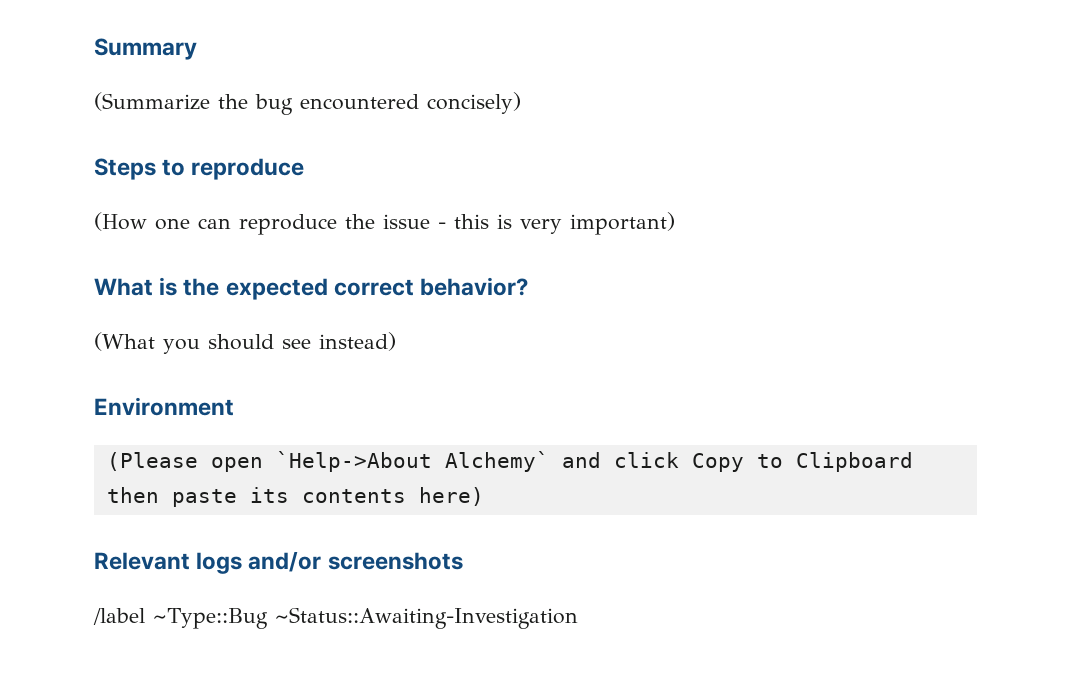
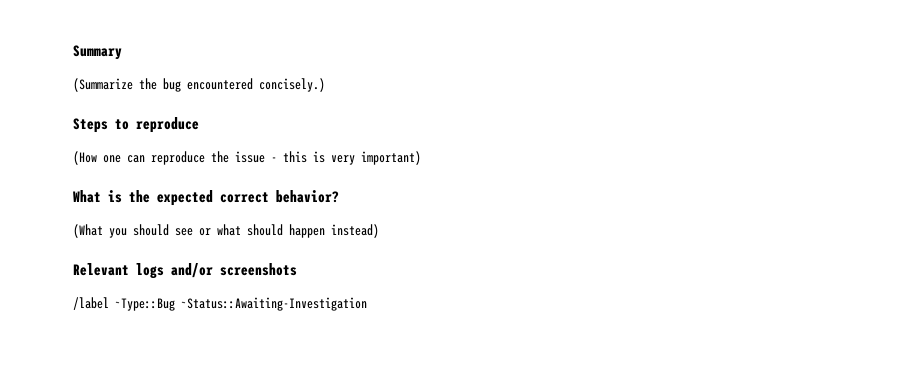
- (Summarize the bug encountered concisely)
+ (Summarize the bug encountered concisely.)
- (What you should see instead)
- Environment
- (Please open `Help->About Alchemy` and click Copy to Clipboard then paste its contents here)
+ (What you should see or what should happen instead)

